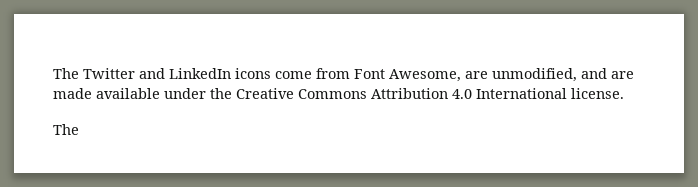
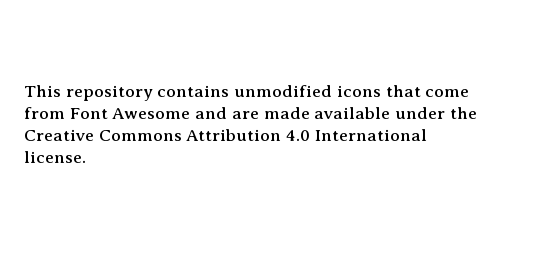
- The Twitter and LinkedIn icons come from Font Awesome, are unmodified, and are made available under the Creative Commons Attribution 4.0 International license.
- The
+ This repository contains unmodified icons that come from Font Awesome and are made available under the Creative Commons Attribution 4.0 International license.

